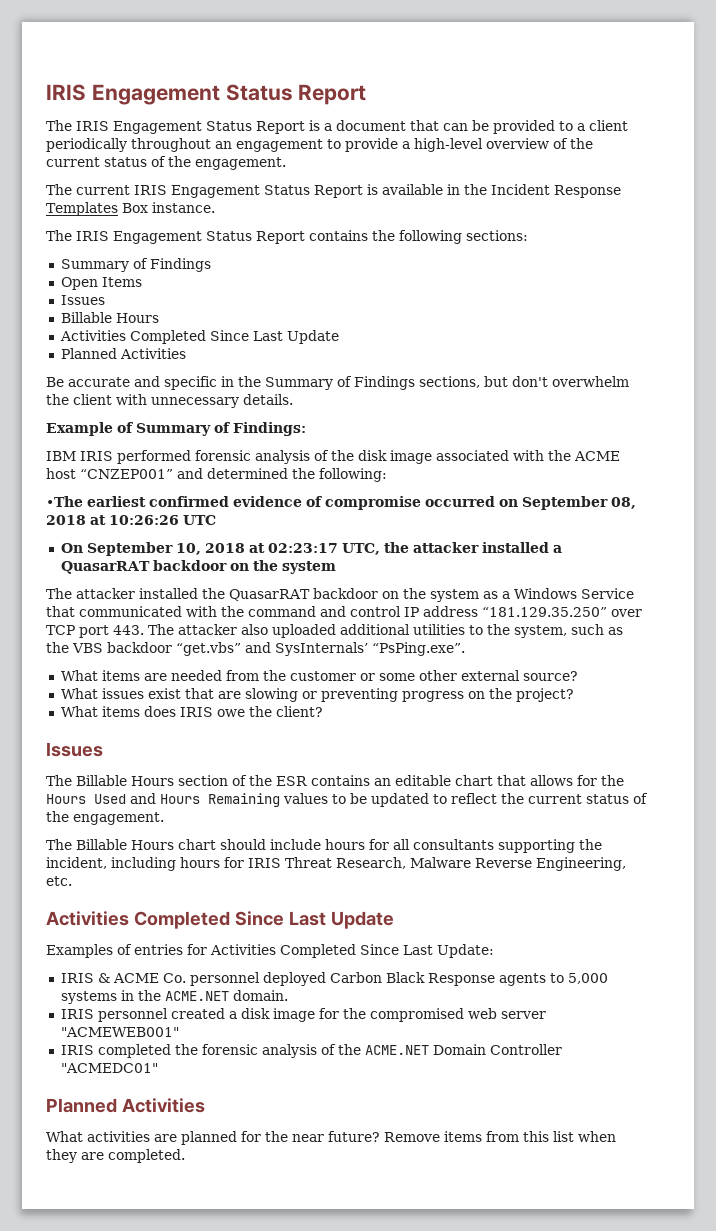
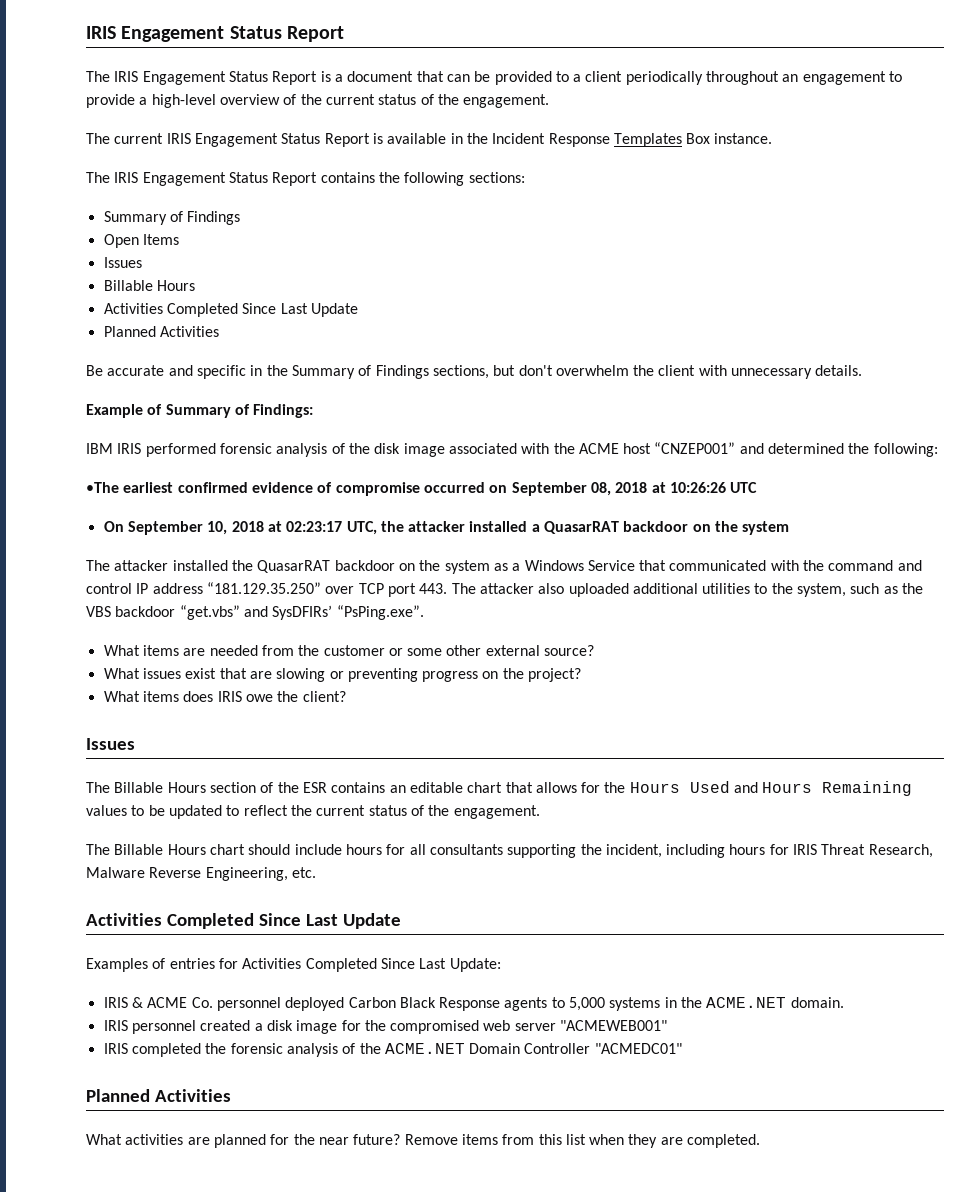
- The attacker installed the QuasarRAT backdoor on the system as a Windows Service that communicated with the command and control IP address “181.129.35.250” over TCP port 443. The attacker also uploaded additional utilities to the system, such as the VBS backdoor “get.vbs” and SysInternals’ “PsPing.exe”.
+ The attacker installed the QuasarRAT backdoor on the system as a Windows Service that communicated with the command and control IP address “181.129.35.250” over TCP port 443. The attacker also uploaded additional utilities to the system, such as the VBS backdoor “get.vbs” and SysDFIRs’ “PsPing.exe”.

